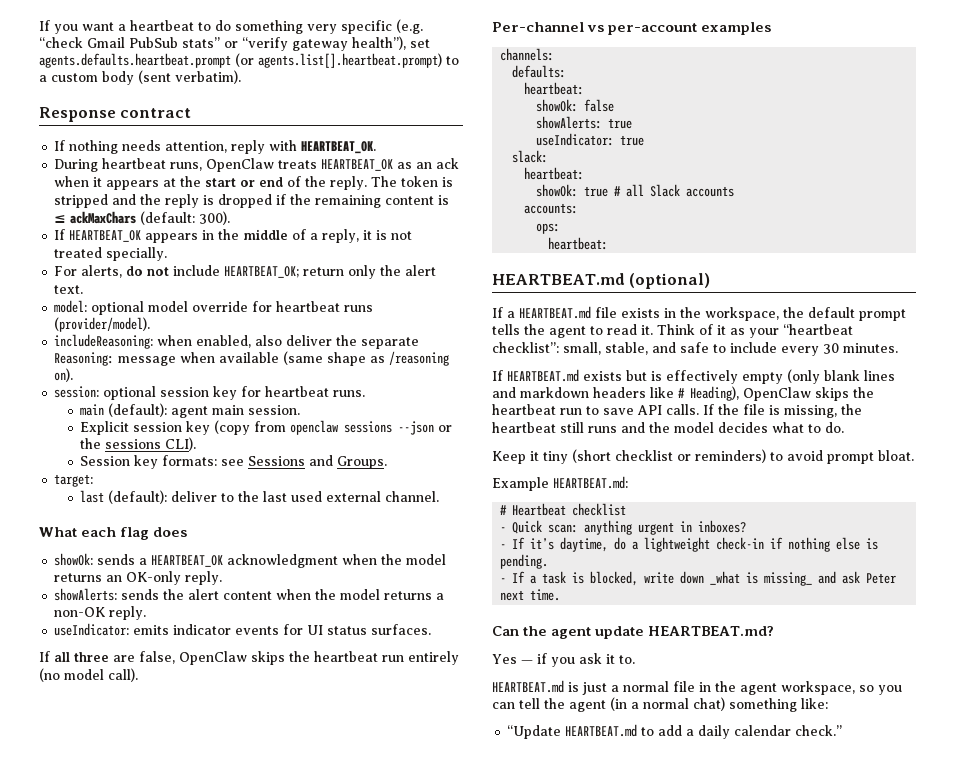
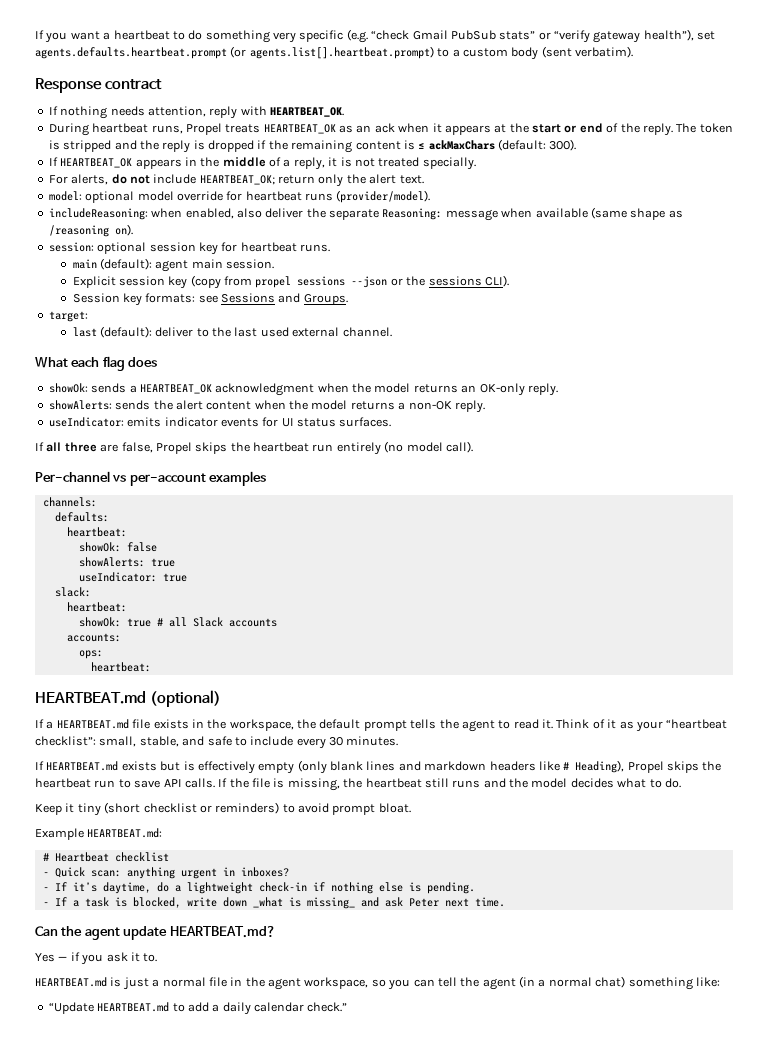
- During heartbeat runs, OpenClaw treats HEARTBEAT_OK as an ack when it appears at the start or end of the reply.
+ During heartbeat runs, Propel treats HEARTBEAT_OK as an ack when it appears at the start or end of the reply.
- Explicit session key (copy from openclaw sessions --json or the sessions CLI).
+ Explicit session key (copy from propel sessions --json or the sessions CLI).
- If all three are false, OpenClaw skips the heartbeat run entirely (no model call).
+ If all three are false, Propel skips the heartbeat run entirely (no model call).
- If HEARTBEAT.md exists but is effectively empty (only blank lines and markdown headers like # Heading), OpenClaw skips the heartbeat run to save API calls.
+ If HEARTBEAT.md exists but is effectively empty (only blank lines and markdown headers like # Heading), Propel skips the heartbeat run to save API calls.

